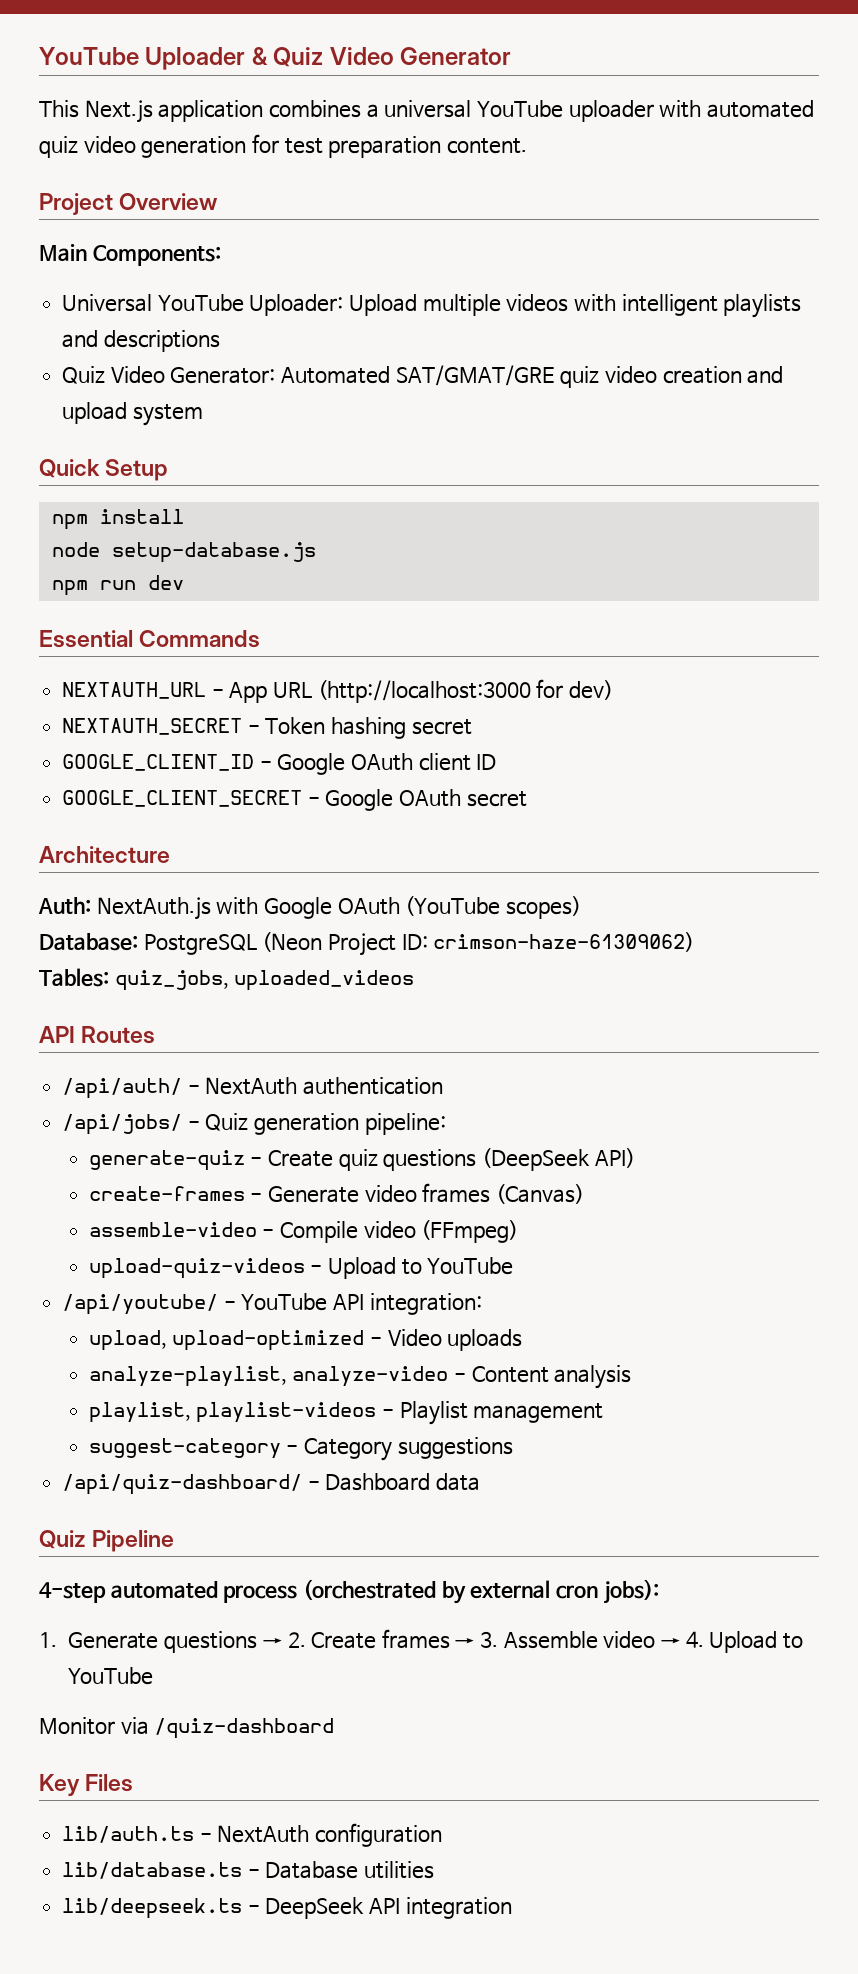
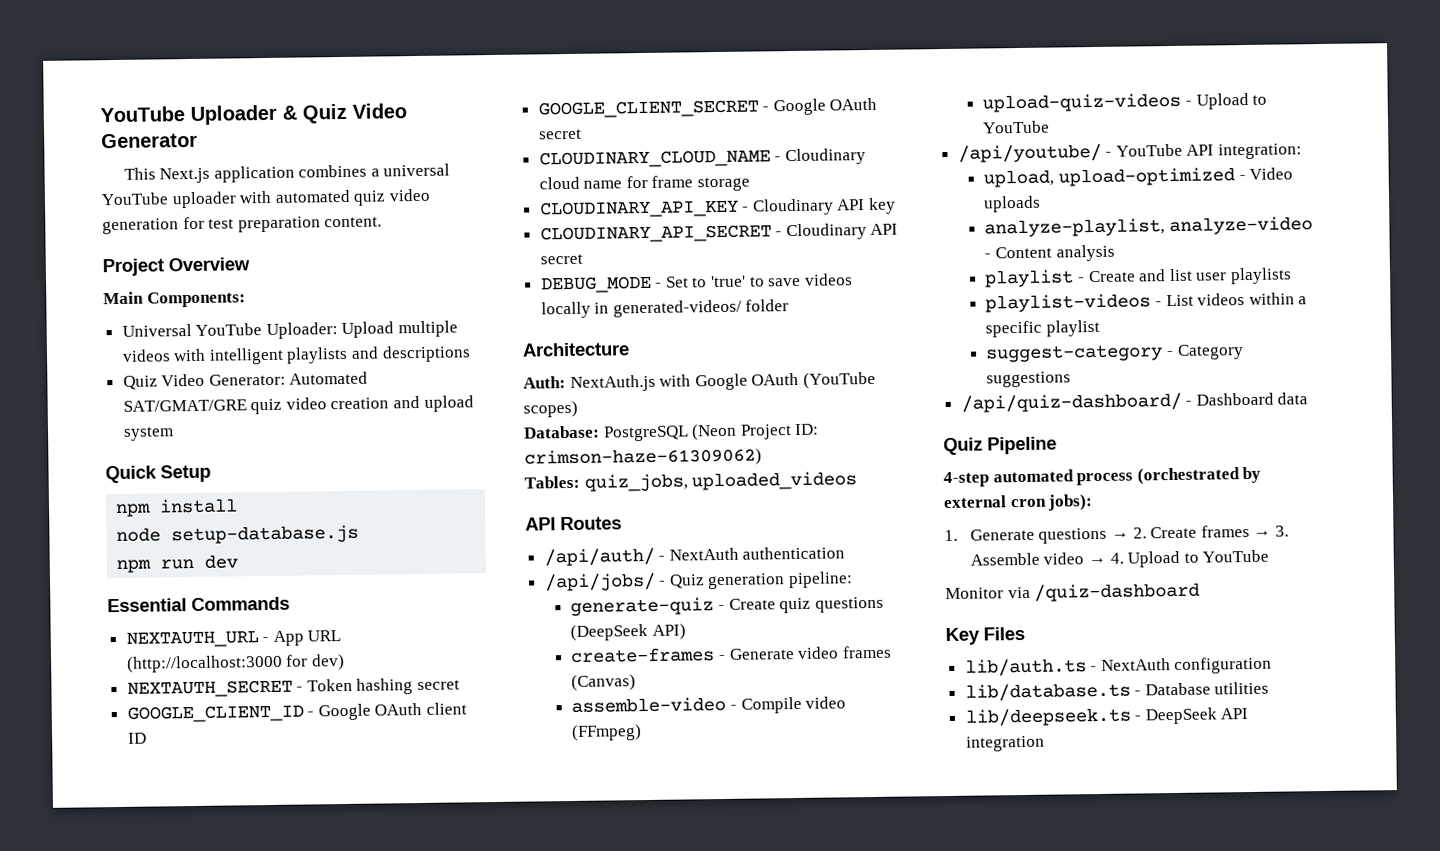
+ CLOUDINARY_CLOUD_NAME - Cloudinary cloud name for frame storage
+ CLOUDINARY_API_KEY - Cloudinary API key
+ CLOUDINARY_API_SECRET - Cloudinary API secret
+ DEBUG_MODE - Set to 'true' to save videos locally in generated-videos/ folder
- playlist, playlist-videos - Playlist management
+ playlist - Create and list user playlists
+ playlist-videos - List videos within a specific playlist

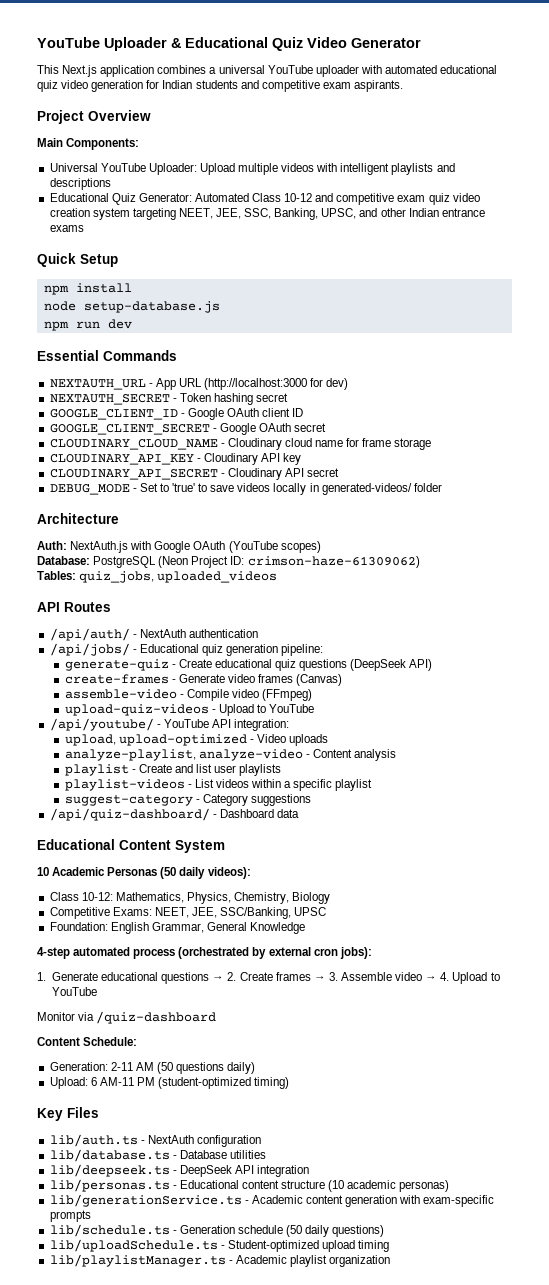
- YouTube Uploader & Quiz Video Generator
+ YouTube Uploader & Educational Quiz Video Generator
- This Next.js application combines a universal YouTube uploader with automated quiz video generation for test preparation content.
+ This Next.js application combines a universal YouTube uploader with automated educational quiz video generation for Indian students and competitive exam aspirants.
- Quiz Video Generator: Automated SAT/GMAT/GRE quiz video creation and upload system
+ Educational Quiz Generator: Automated Class 10-12 and competitive exam quiz video creation system targeting NEET, JEE, SSC, Banking, UPSC, and other Indian entrance exams
- /api/jobs/ - Quiz generation pipeline:
+ /api/jobs/ - Educational quiz generation pipeline:
- generate-quiz - Create quiz questions (DeepSeek API)
+ generate-quiz - Create educational quiz questions (DeepSeek API)
- Quiz Pipeline
+ Educational Content System
+ 10 Academic Personas (50 daily videos):
+ Class 10-12: Mathematics, Physics, Chemistry, Biology
+ Competitive Exams: NEET, JEE, SSC/Banking, UPSC
+ Foundation: English Grammar, General Knowledge
- 1. Generate questions → 2. Create frames → 3. Assemble video → 4. Upload to YouTube
+ 1. Generate educational questions → 2. Create frames → 3. Assemble video → 4. Upload to YouTube
+ Content Schedule:
+ Generation: 2-11 AM (50 questions daily)
+ Upload: 6 AM-11 PM (student-optimized timing)
+ lib/personas.ts - Educational content structure (10 academic personas)
+ lib/generationService.ts - Academic content generation with exam-specific prompts
+ lib/schedule.ts - Generation schedule (50 daily questions)
+ lib/uploadSchedule.ts - Student-optimized upload timing
+ lib/playlistManager.ts - Academic playlist organization

